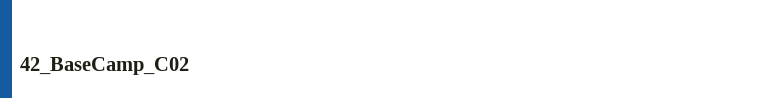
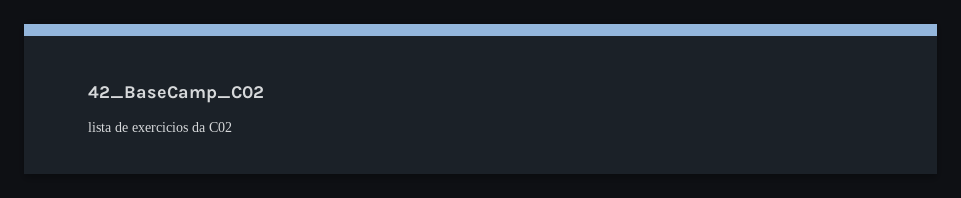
+ lista de exercicios da C02

